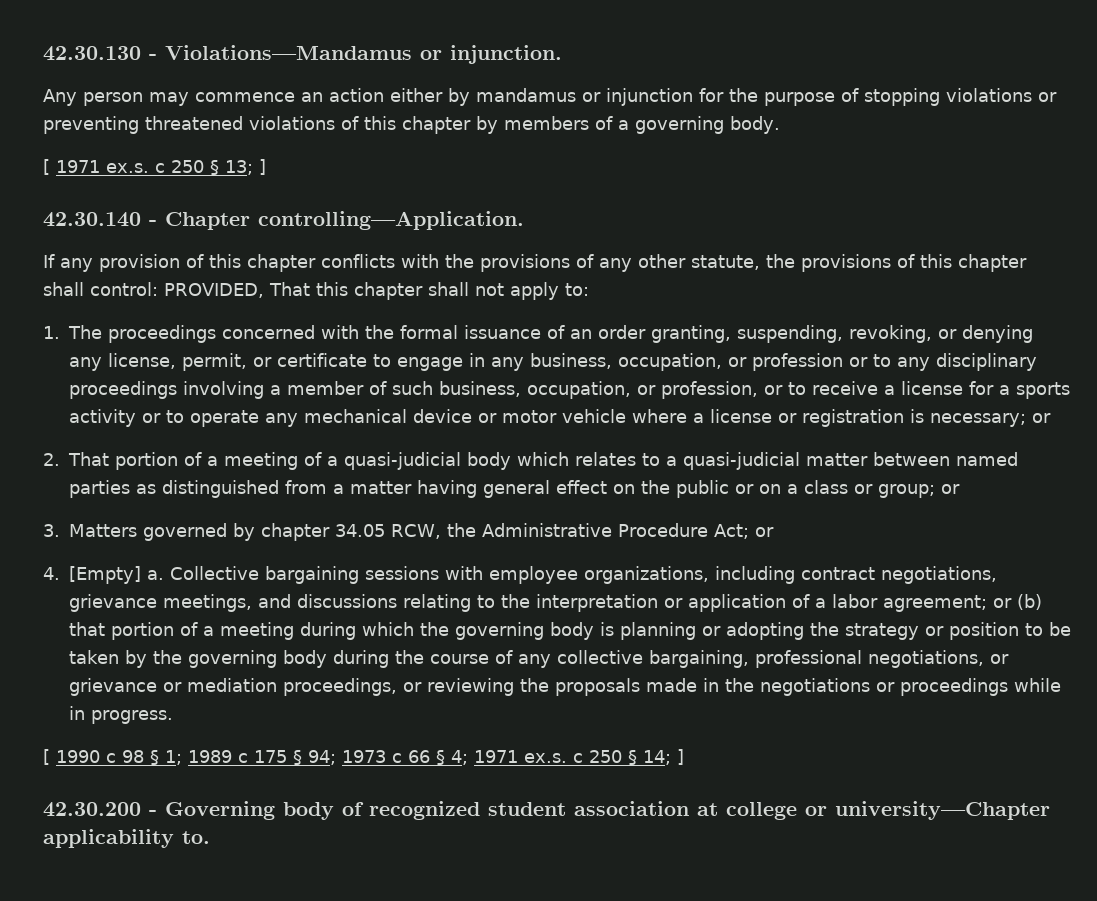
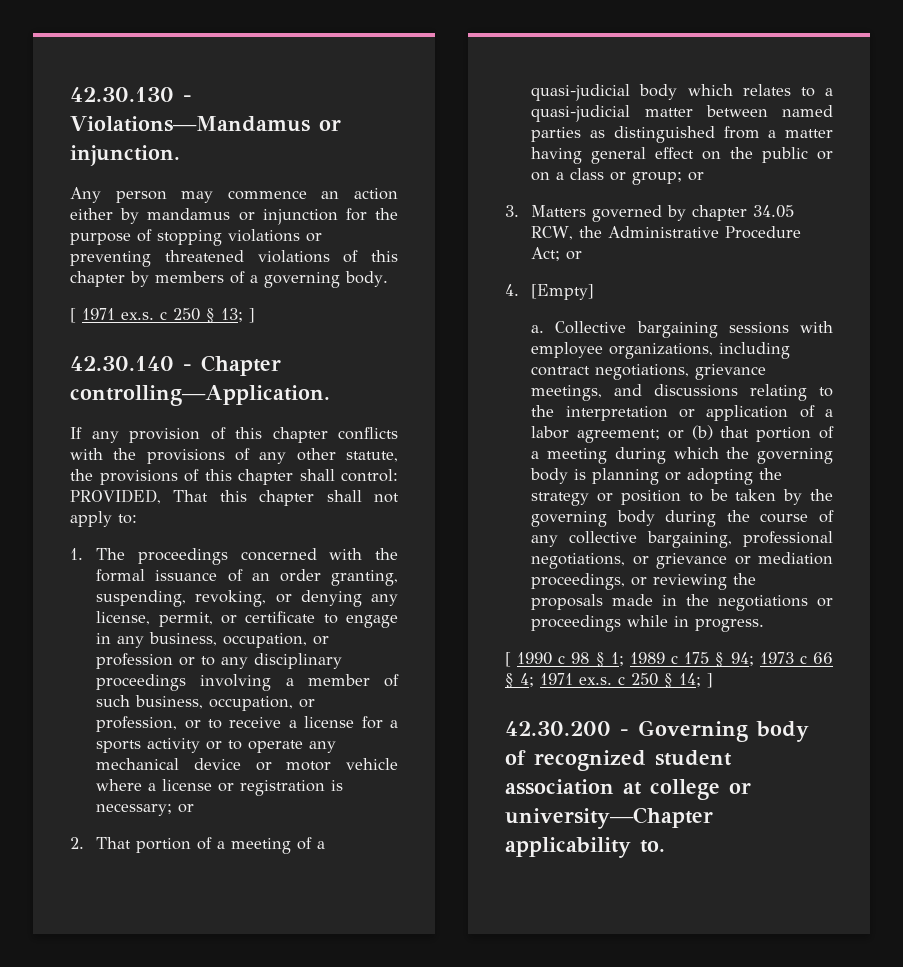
- 4. [Empty] a.
+ 4. [Empty]
+ a.

